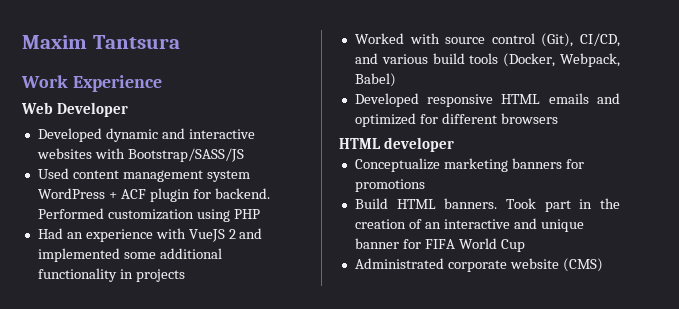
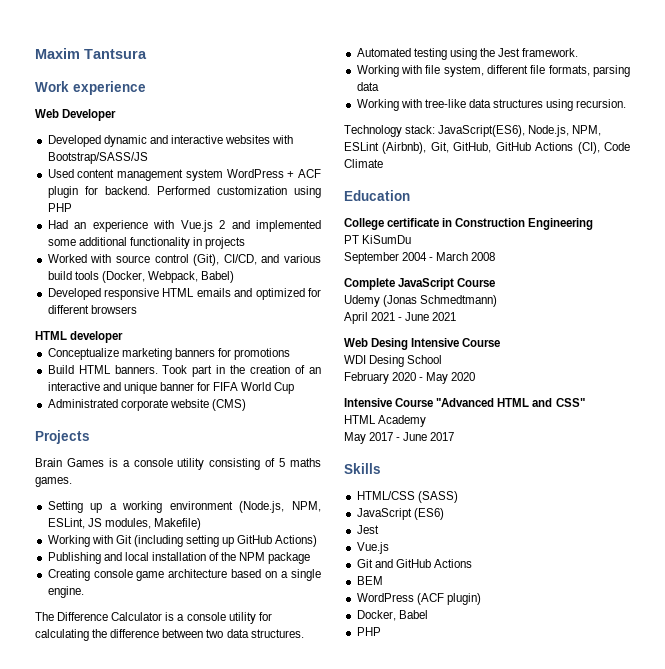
- Work Experience
+ Work experience
- Had an experience with VueJS 2 and implemented some additional functionality in projects
+ Had an experience with Vue.js 2 and implemented some additional functionality in projects
+ Projects
+ Brain Games is a console utility consisting of 5 maths games.
+ Setting up a working environment (Node.js, NPM, ESLint, JS modules, Makefile)
+ Working with Git (including setting up GitHub Actions)
+ Publishing and local installation of the NPM package
+ Creating console game architecture based on a single engine.
+ The Difference Calculator is a console utility for calculating the difference between two data structures.
+ Automated testing using the Jest framework.
+ Working with file system, different file formats, parsing data
+ Working with tree-like data structures using recursion.
+ Technology stack: JavaScript(ES6), Node.js, NPM, ESLint (Airbnb), Git, GitHub, GitHub Actions (CI), Code Climate
+ Education
+ College certificate in Construction Engineering
+ PT KiSumDu
+ September 2004 - March 2008
+ Complete JavaScript Course
+ Udemy (Jonas Schmedtmann)
+ April 2021 - June 2021
+ Web Desing Intensive Course
+ WDI Desing School
+ February 2020 - May 2020
+ Intensive Course "Advanced HTML and CSS"
+ HTML Academy
+ May 2017 - June 2017
+ Skills
+ HTML/CSS (SASS)
+ JavaScript (ES6)
+ Jest
+ Vue.js
+ Git and GitHub Actions
+ BEM
+ WordPress (ACF plugin)
+ Docker, Babel
+ PHP

